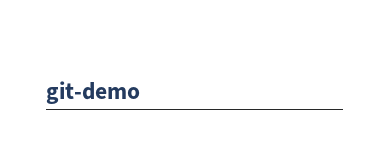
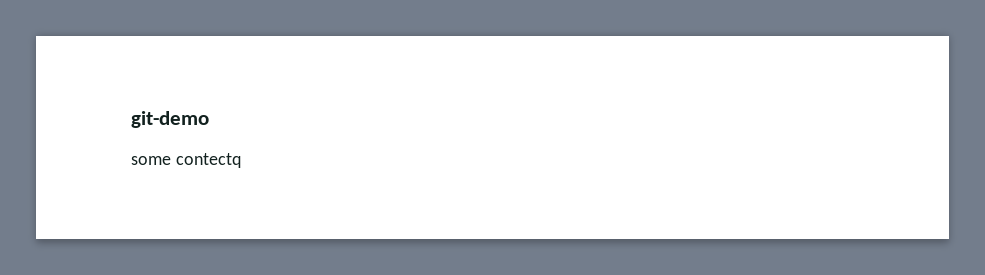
+ some contectq

